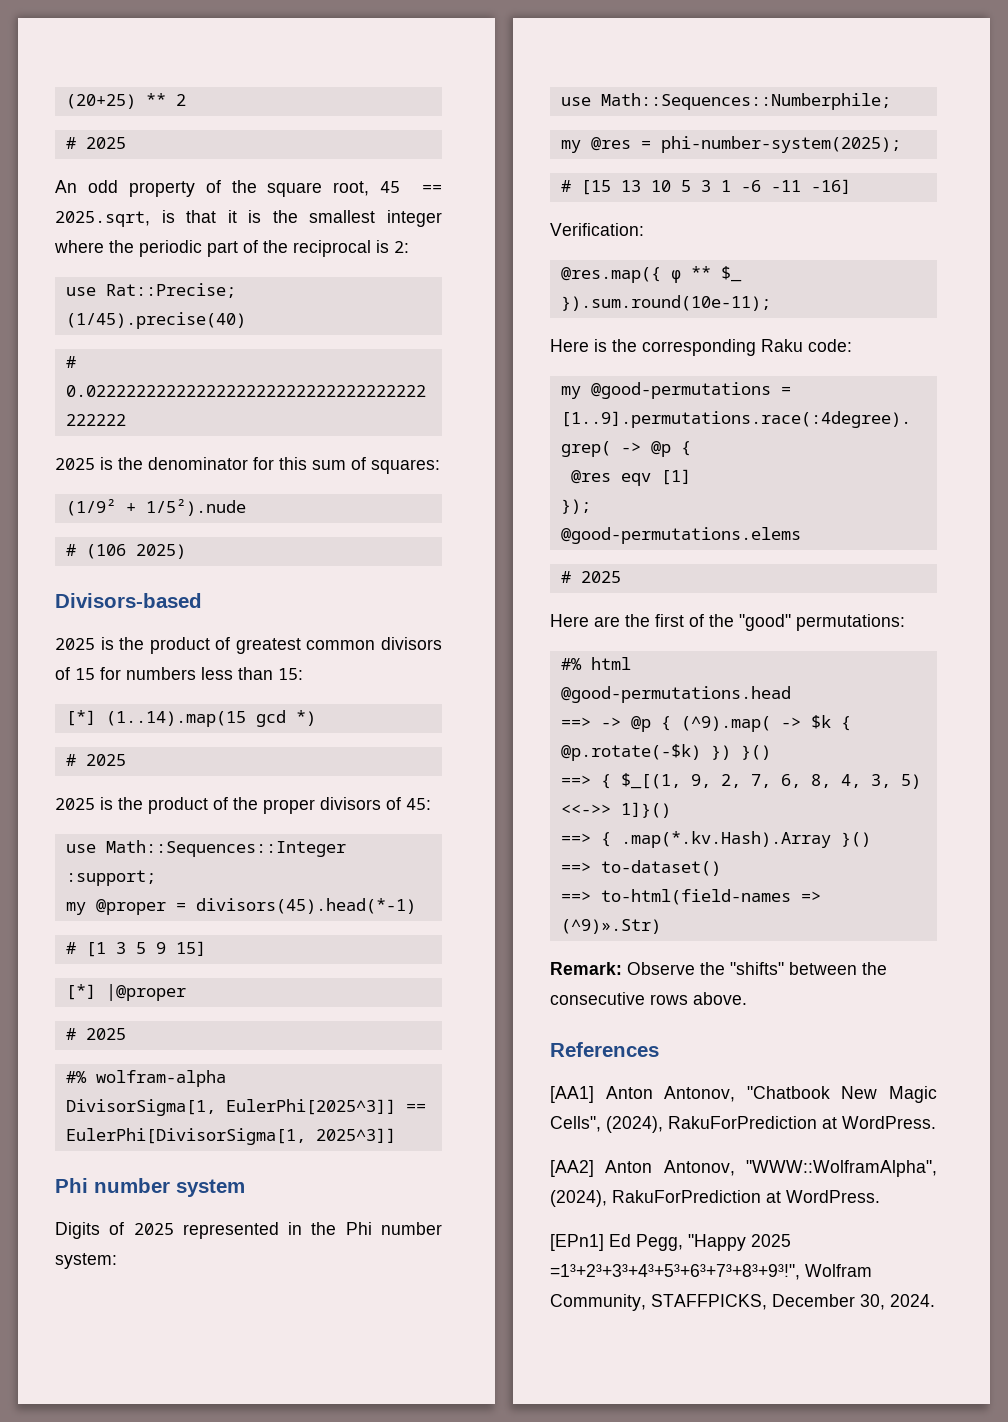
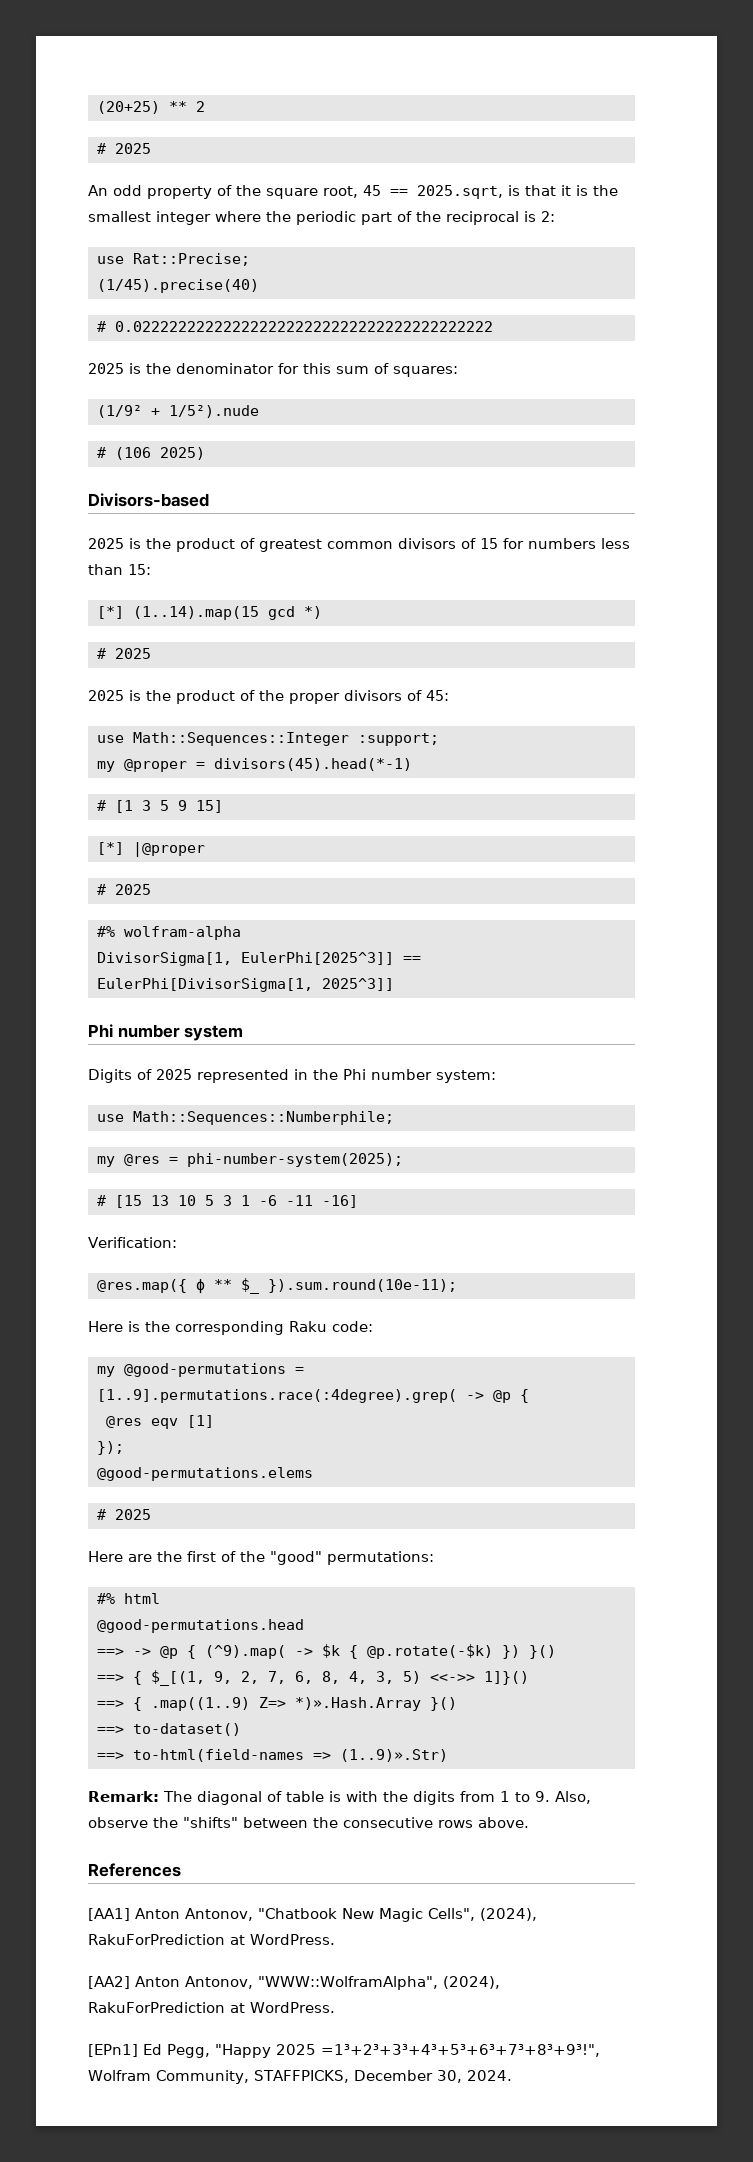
- ==> { .map(*.kv.Hash).Array }()
+ ==> { .map((1..9) Z=> *)».Hash.Array }()
- ==> to-html(field-names => (^9)».Str)
+ ==> to-html(field-names => (1..9)».Str)
- Remark: Observe the "shifts" between the consecutive rows above.
+ Remark: The diagonal of table is with the digits from 1 to 9. Also, observe the "shifts" between the consecutive rows above.

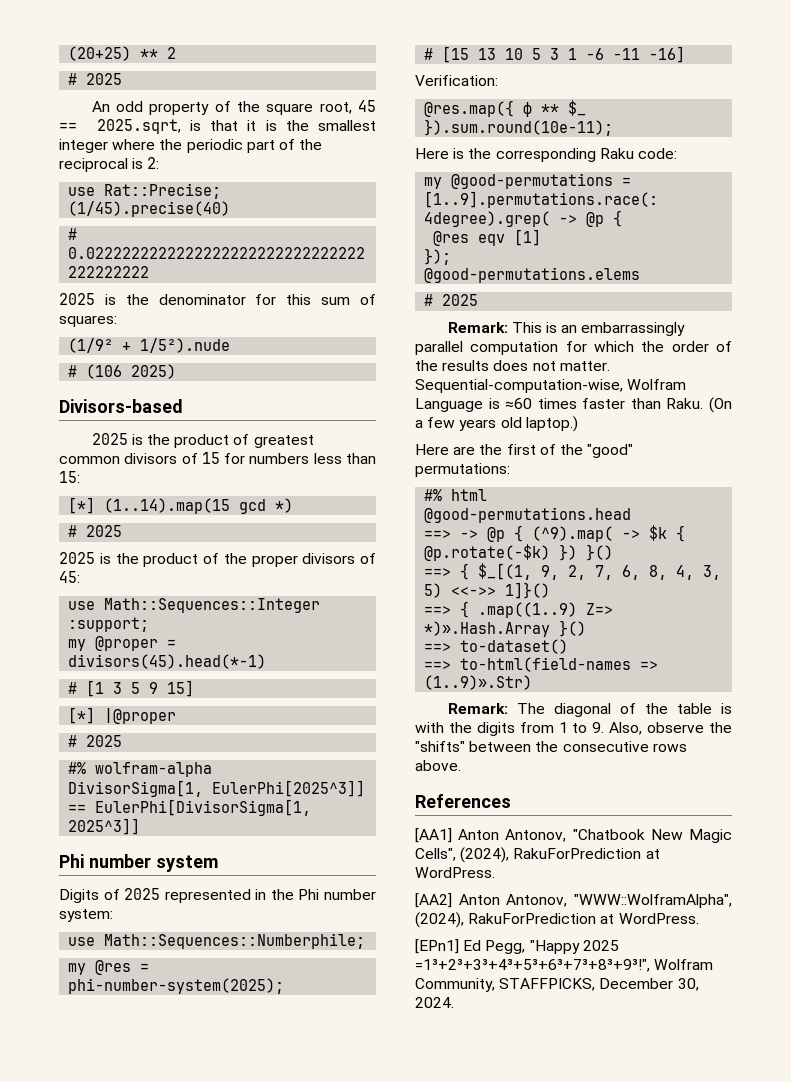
+ Remark: This is an embarrassingly parallel computation for which the order of the results does not matter. Sequential-computation-wise, Wolfram Language is ≈60 times faster than Raku. (On a few years old laptop.)
- Remark: The diagonal of table is with the digits from 1 to 9. Also, observe the "shifts" between the consecutive rows above.
+ Remark: The diagonal of the table is with the digits from 1 to 9. Also, observe the "shifts" between the consecutive rows above.

